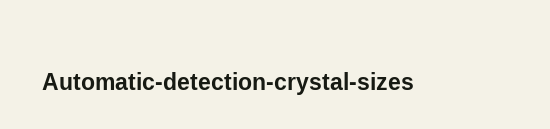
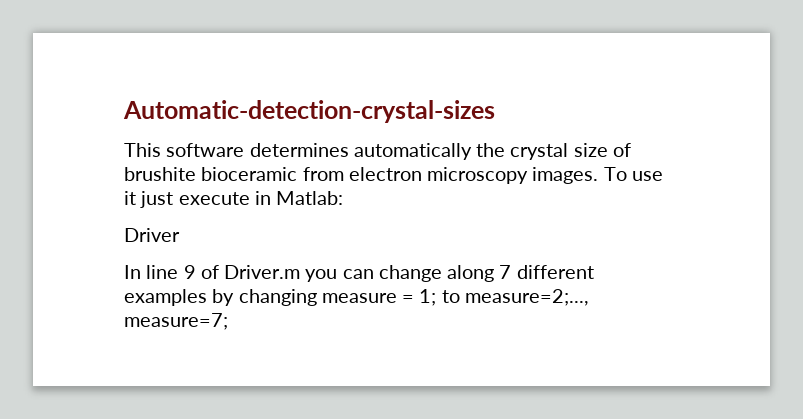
+ This software determines automatically the crystal size of brushite bioceramic from electron microscopy images. To use it just execute in Matlab:
+ Driver
+ In line 9 of Driver.m you can change along 7 different examples by changing measure = 1; to measure=2;..., measure=7;

